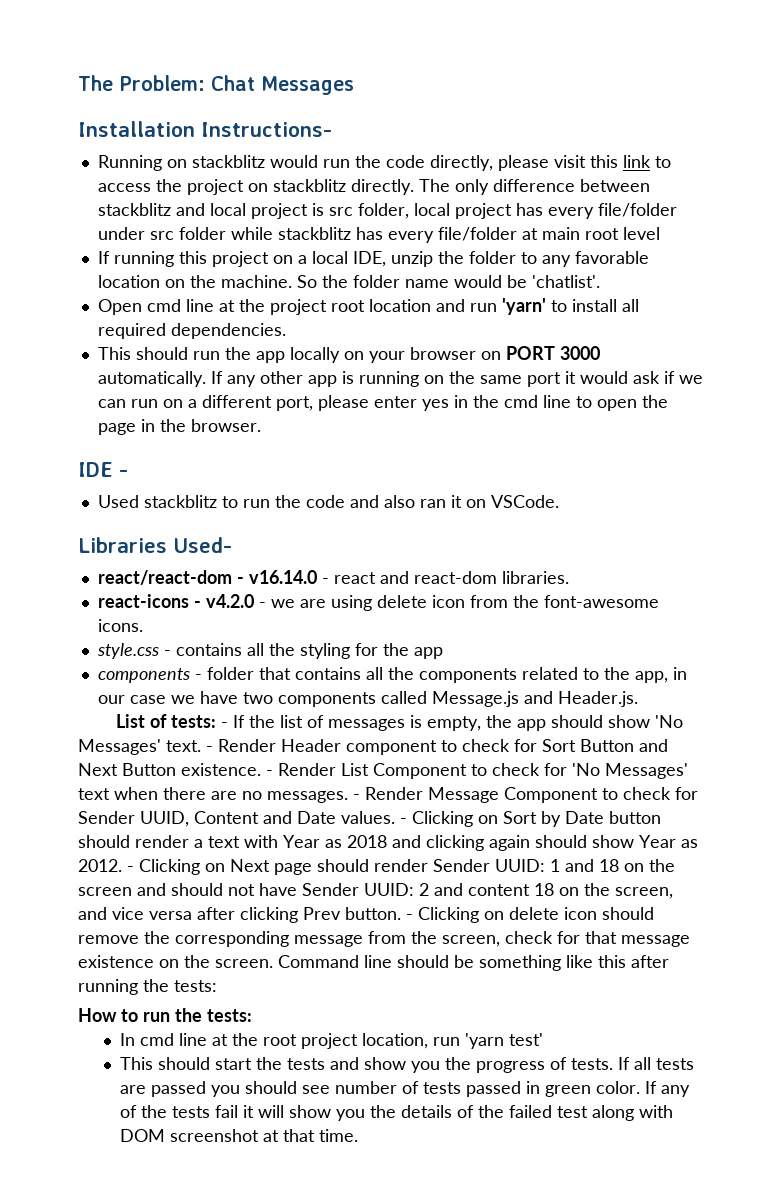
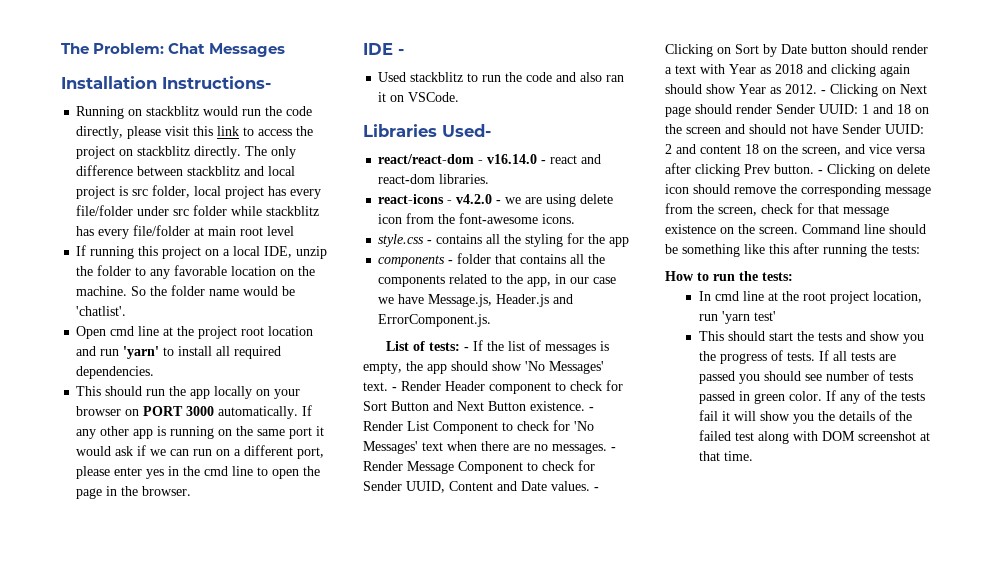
- components - folder that contains all the components related to the app, in our case we have two components called Message.js and Header.js.
+ components - folder that contains all the components related to the app, in our case we have Message.js, Header.js and ErrorComponent.js.

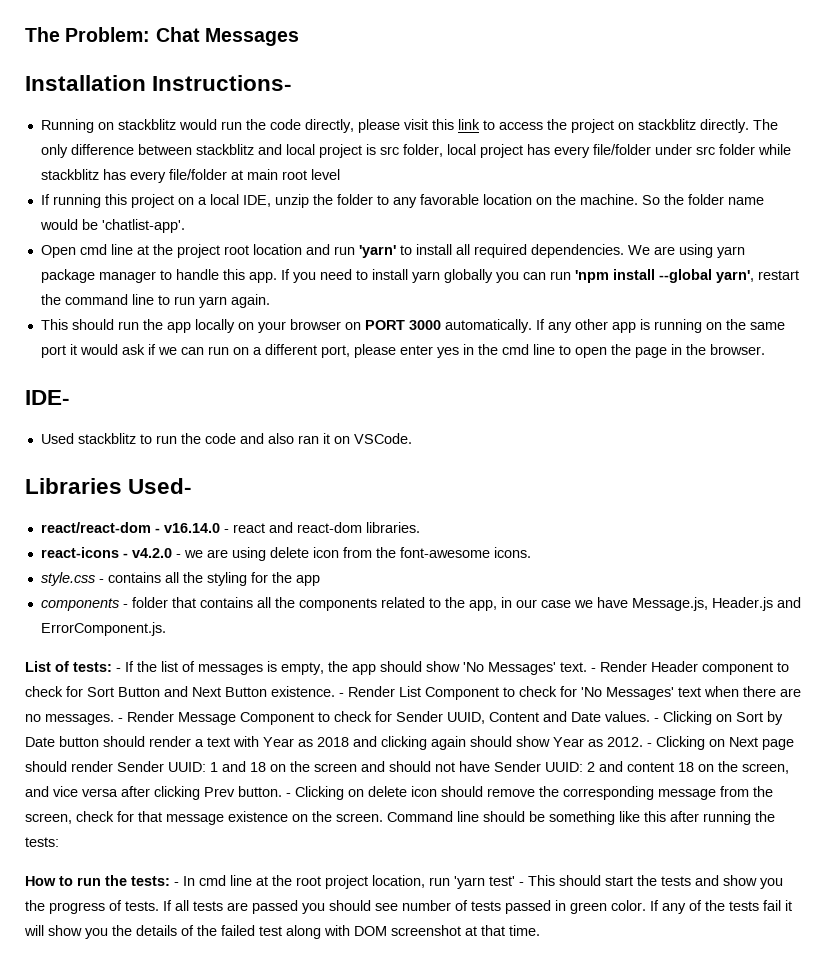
- So the folder name would be 'chatlist'.
+ So the folder name would be 'chatlist-app'.
+ We are using yarn package manager to handle this app. If you need to install yarn globally you can run 'npm install --global yarn', restart the command line to run yarn again.
- IDE -
+ IDE-
- How to run the tests:
- In cmd line at the root project location, run 'yarn test'
- This should start the tests and show you the progress of tests.
+ How to run the tests: - In cmd line at the root project location, run 'yarn test' - This should start the tests and show you the progress of tests.

